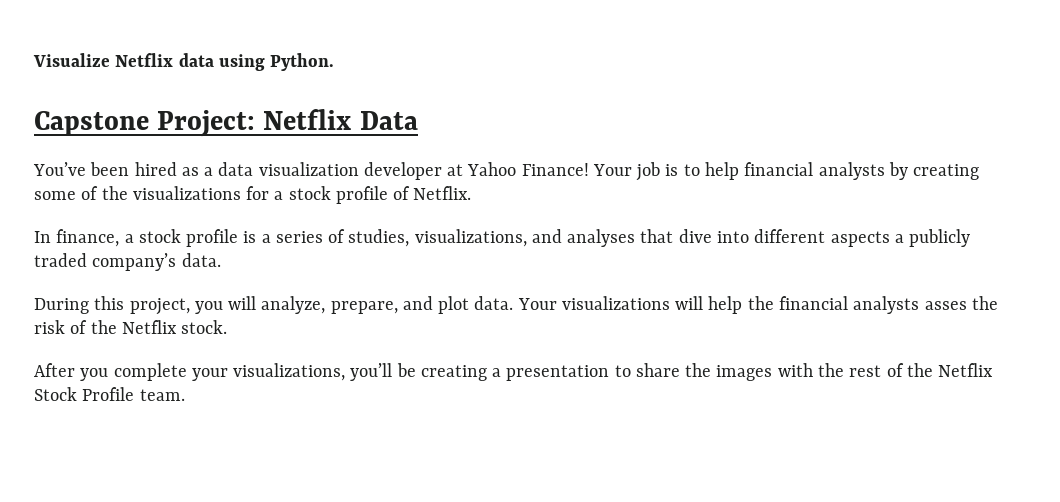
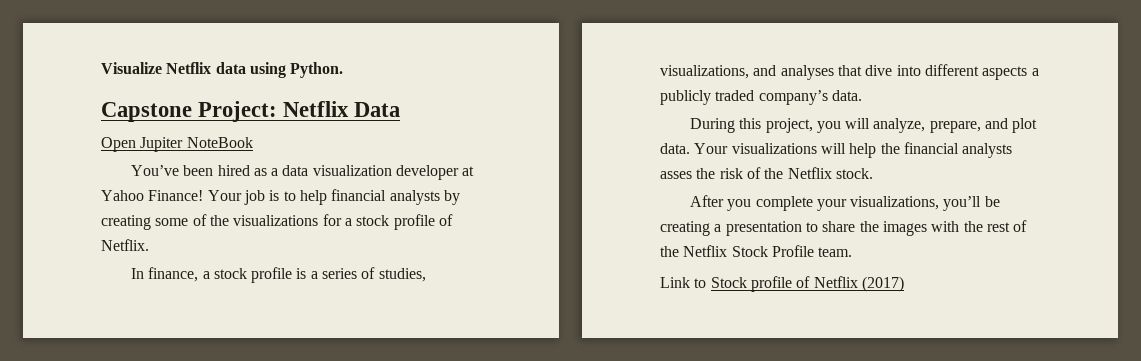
+ Open Jupiter NoteBook
+ Link to Stock profile of Netflix (2017)

